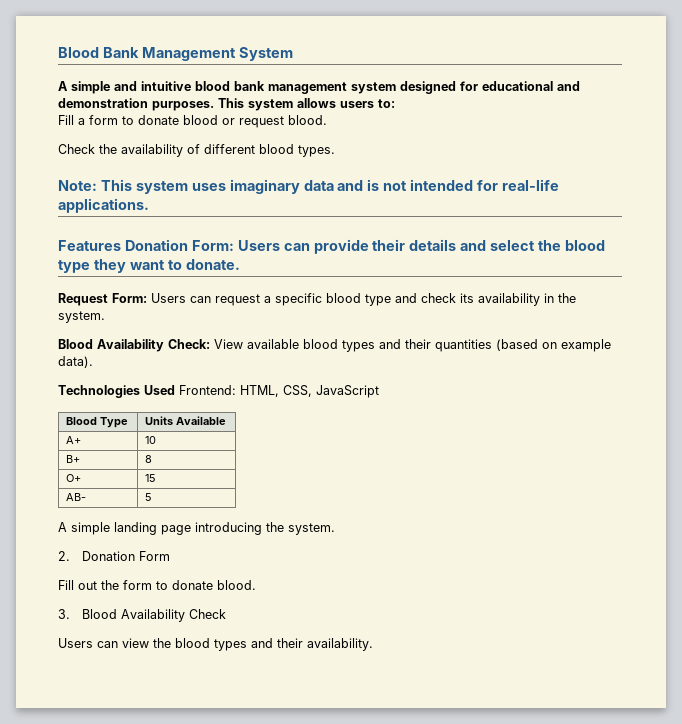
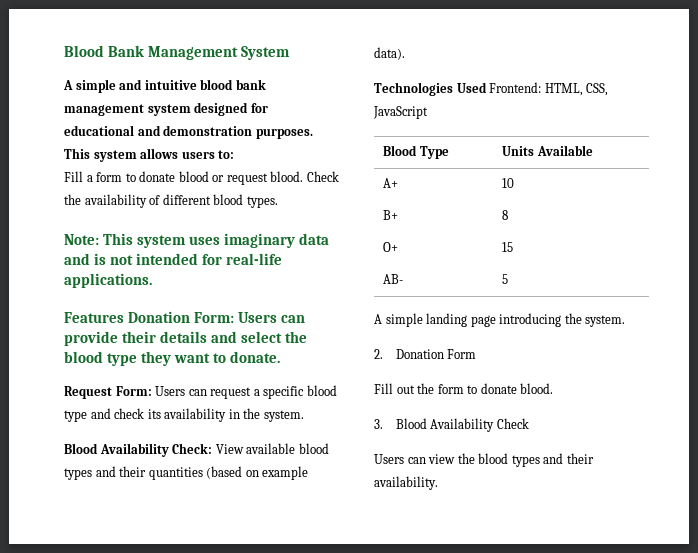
- Fill a form to donate blood or request blood.
- Check the availability of different blood types.
+ Fill a form to donate blood or request blood. Check the availability of different blood types.

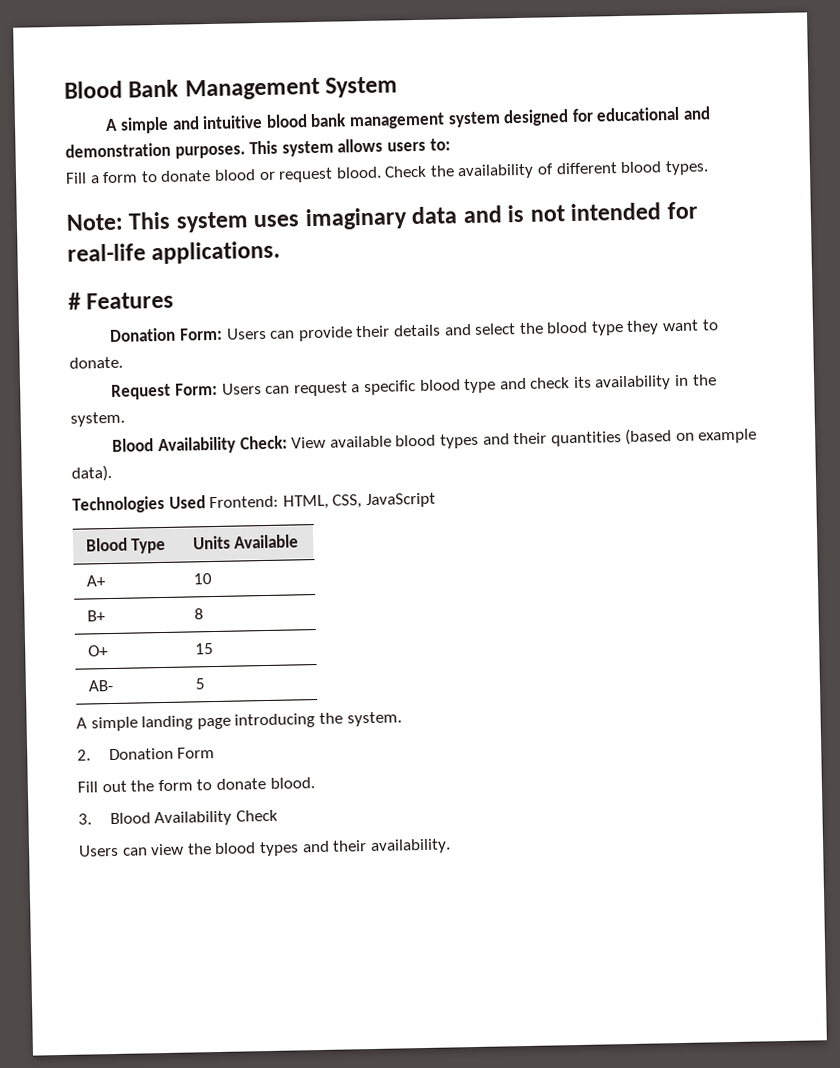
- Features Donation Form: Users can provide their details and select the blood type they want to donate.
+ # Features
+ Donation Form: Users can provide their details and select the blood type they want to donate.

